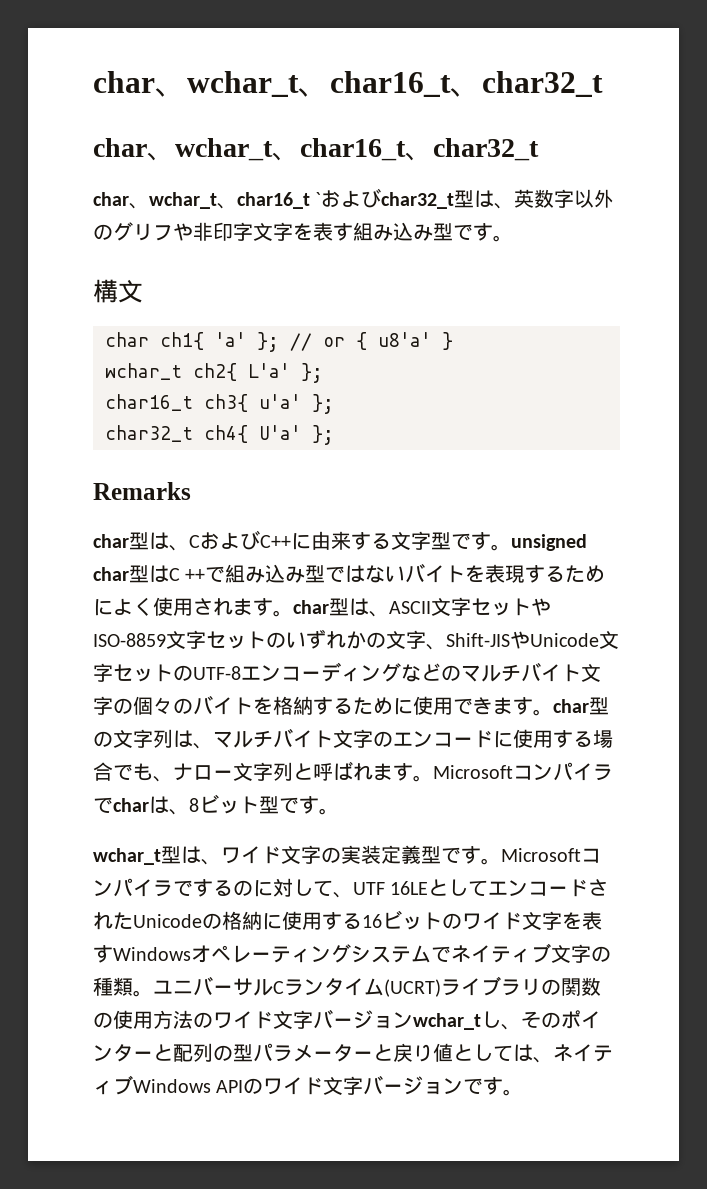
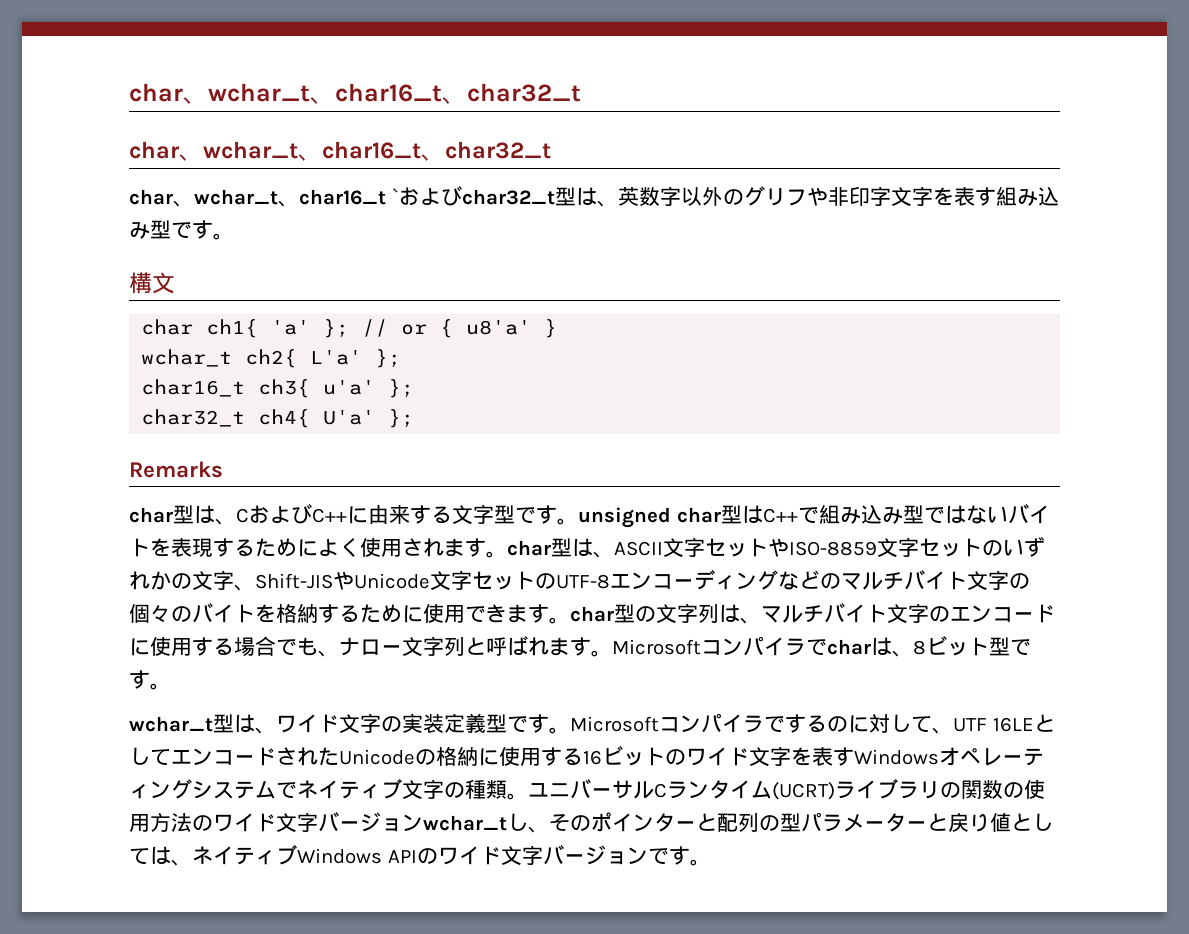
- char型は、CおよびC++に由来する文字型です。unsigned char型はC ++で組み込み型ではないバイトを表現するためによく使用されます。char型は、ASCII文字セットやISO-8859文字セットのいずれかの文字、Shift-JISやUnicode文字セットのUTF-8エンコーディングなどのマルチバイト文字の個々のバイトを格納するために使用できます。char型の文字列は、マルチバイト文字のエンコードに使用する場合でも、ナロー文字列と呼ばれます。
+ char型は、CおよびC++に由来する文字型です。unsigned char型はC++で組み込み型ではないバイトを表現するためによく使用されます。char型は、ASCII文字セットやISO-8859文字セットのいずれかの文字、Shift-JISやUnicode文字セットのUTF-8エンコーディングなどのマルチバイト文字の個々のバイトを格納するために使用できます。char型の文字列は、マルチバイト文字のエンコードに使用する場合でも、ナロー文字列と呼ばれます。

